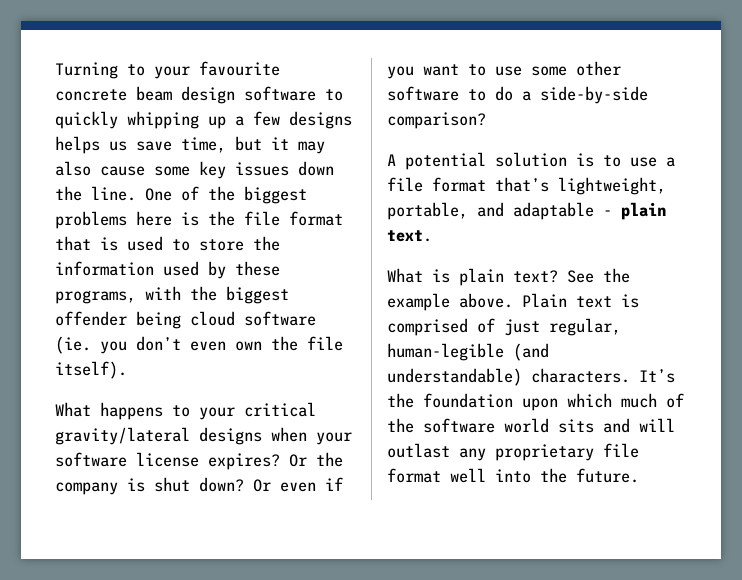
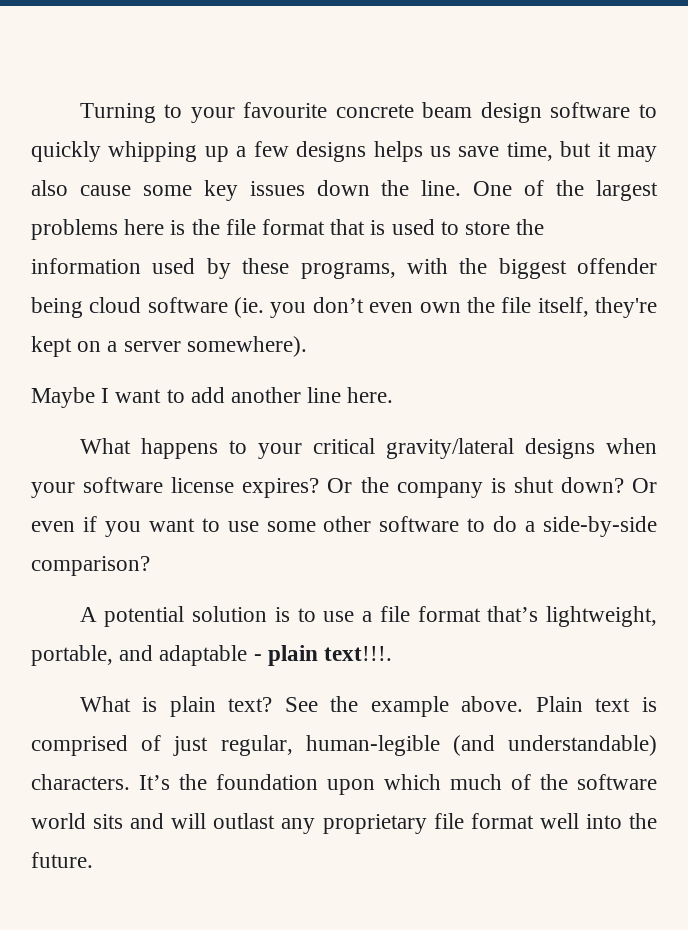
- One of the biggest problems here is the file format that is used to store the information used by these programs, with the biggest offender being cloud software (ie. you don’t even own the file itself).
+ One of the largest problems here is the file format that is used to store the information used by these programs, with the biggest offender being cloud software (ie. you don’t even own the file itself, they're kept on a server somewhere).
+ Maybe I want to add another line here.
- A potential solution is to use a file format that’s lightweight, portable, and adaptable - plain text.
+ A potential solution is to use a file format that’s lightweight, portable, and adaptable - plain text!!!.

